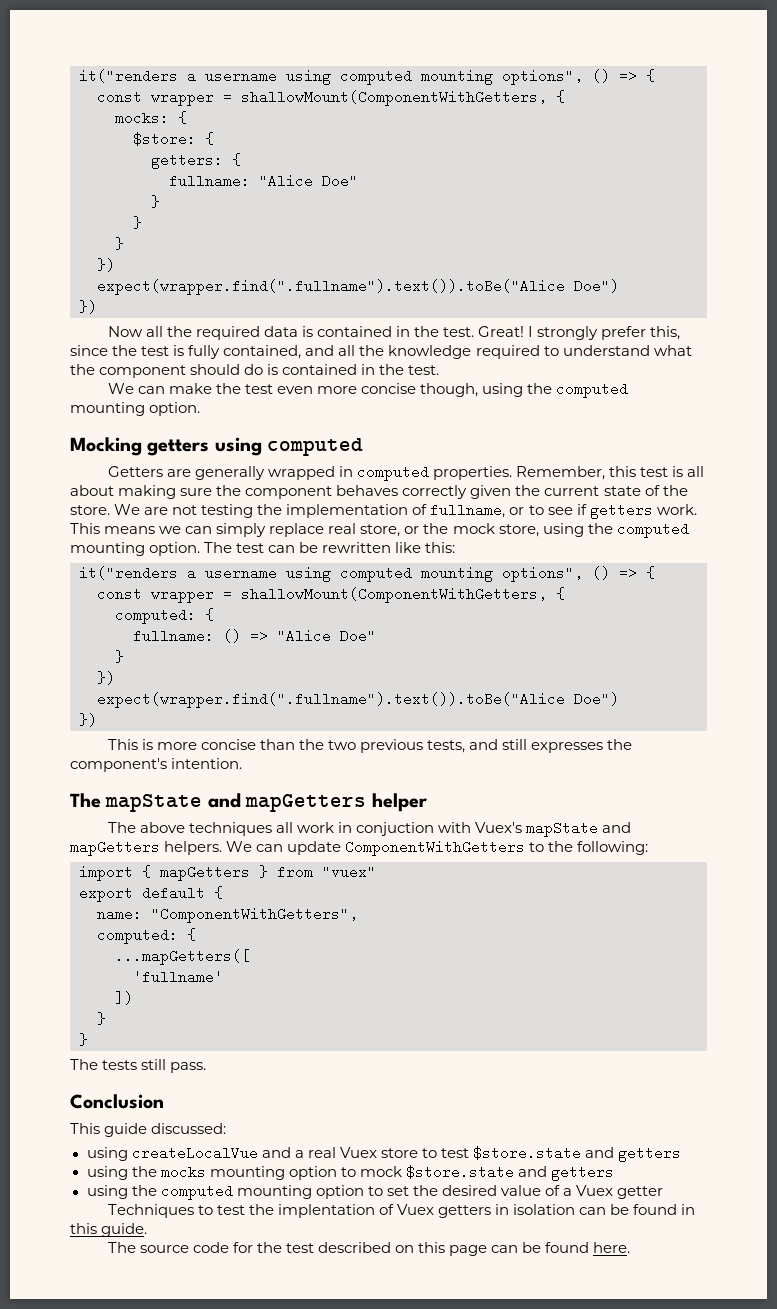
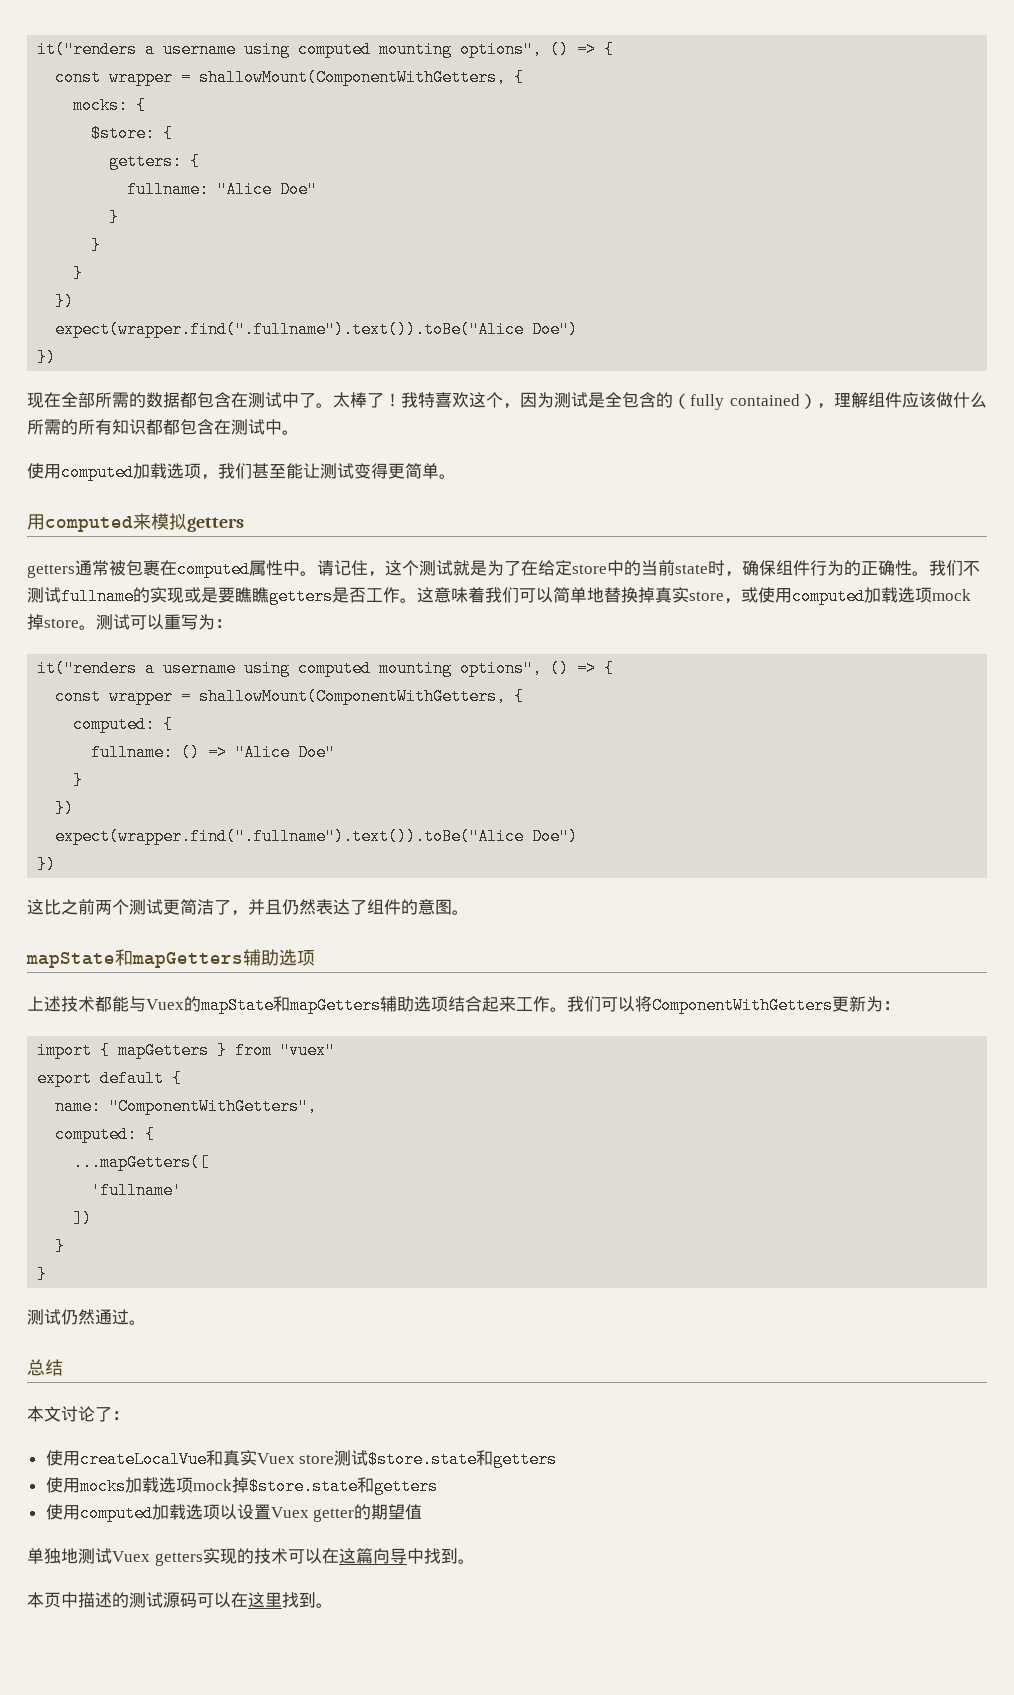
- Now all the required data is contained in the test. Great! I strongly prefer this, since the test is fully contained, and all the knowledge required to understand what the component should do is contained in the test.
- We can make the test even more concise though, using the computed mounting option.
- Mocking getters using computed
- Getters are generally wrapped in computed properties. Remember, this test is all about making sure the component behaves correctly given the current state of the store. We are not testing the implementation of fullname, or to see if getters work. This means we can simply replace real store, or the mock store, using the computed mounting option. The test can be rewritten like this:
+ 现在全部所需的数据都包含在测试中了。太棒了！我特喜欢这个，因为测试是全包含的（fully contained），理解组件应该做什么所需的所有知识都都包含在测试中。
+ 使用computed加载选项，我们甚至能让测试变得更简单。
+ 用computed来模拟getters
+ getters通常被包裹在computed属性中。请记住，这个测试就是为了在给定store中的当前state时，确保组件行为的正确性。我们不测试fullname的实现或是要瞧瞧getters是否工作。这意味着我们可以简单地替换掉真实store，或使用computed加载选项mock掉store。测试可以重写为：
- This is more concise than the two previous tests, and still expresses the component's intention.
- The mapState and mapGetters helper
- The above techniques all work in conjuction with Vuex's mapState and mapGetters helpers. We can update ComponentWithGetters to the following:
+ 这比之前两个测试更简洁了，并且仍然表达了组件的意图。
+ mapState和mapGetters辅助选项
+ 上述技术都能与Vuex的mapState和mapGetters辅助选项结合起来工作。我们可以将ComponentWithGetters更新为：
- The tests still pass.
- Conclusion
- This guide discussed:
- using createLocalVue and a real Vuex store to test $store.state and getters
- using the mocks mounting option to mock $store.state and getters
- using the computed mounting option to set the desired value of a Vuex getter
- Techniques to test the implentation of Vuex getters in isolation can be found in this guide.
- The source code for the test described on this page can be found here.
+ 测试仍然通过。
+ 总结
+ 本文讨论了：
+ 使用createLocalVue和真实Vuex store测试$store.state和getters
+ 使用mocks加载选项mock掉$store.state和getters
+ 使用computed加载选项以设置Vuex getter的期望值
+ 单独地测试Vuex getters实现的技术可以在这篇向导中找到。
+ 本页中描述的测试源码可以在这里找到。

